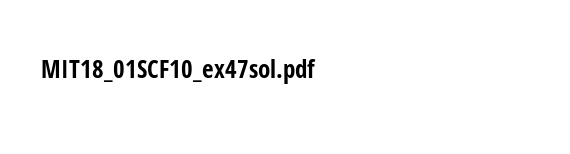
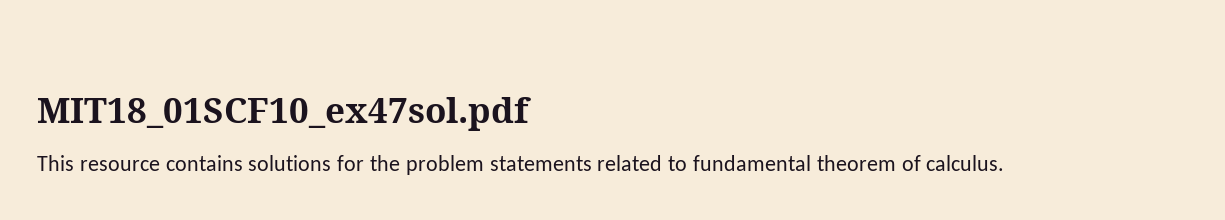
+ This resource contains solutions for the problem statements related to fundamental theorem of calculus.

